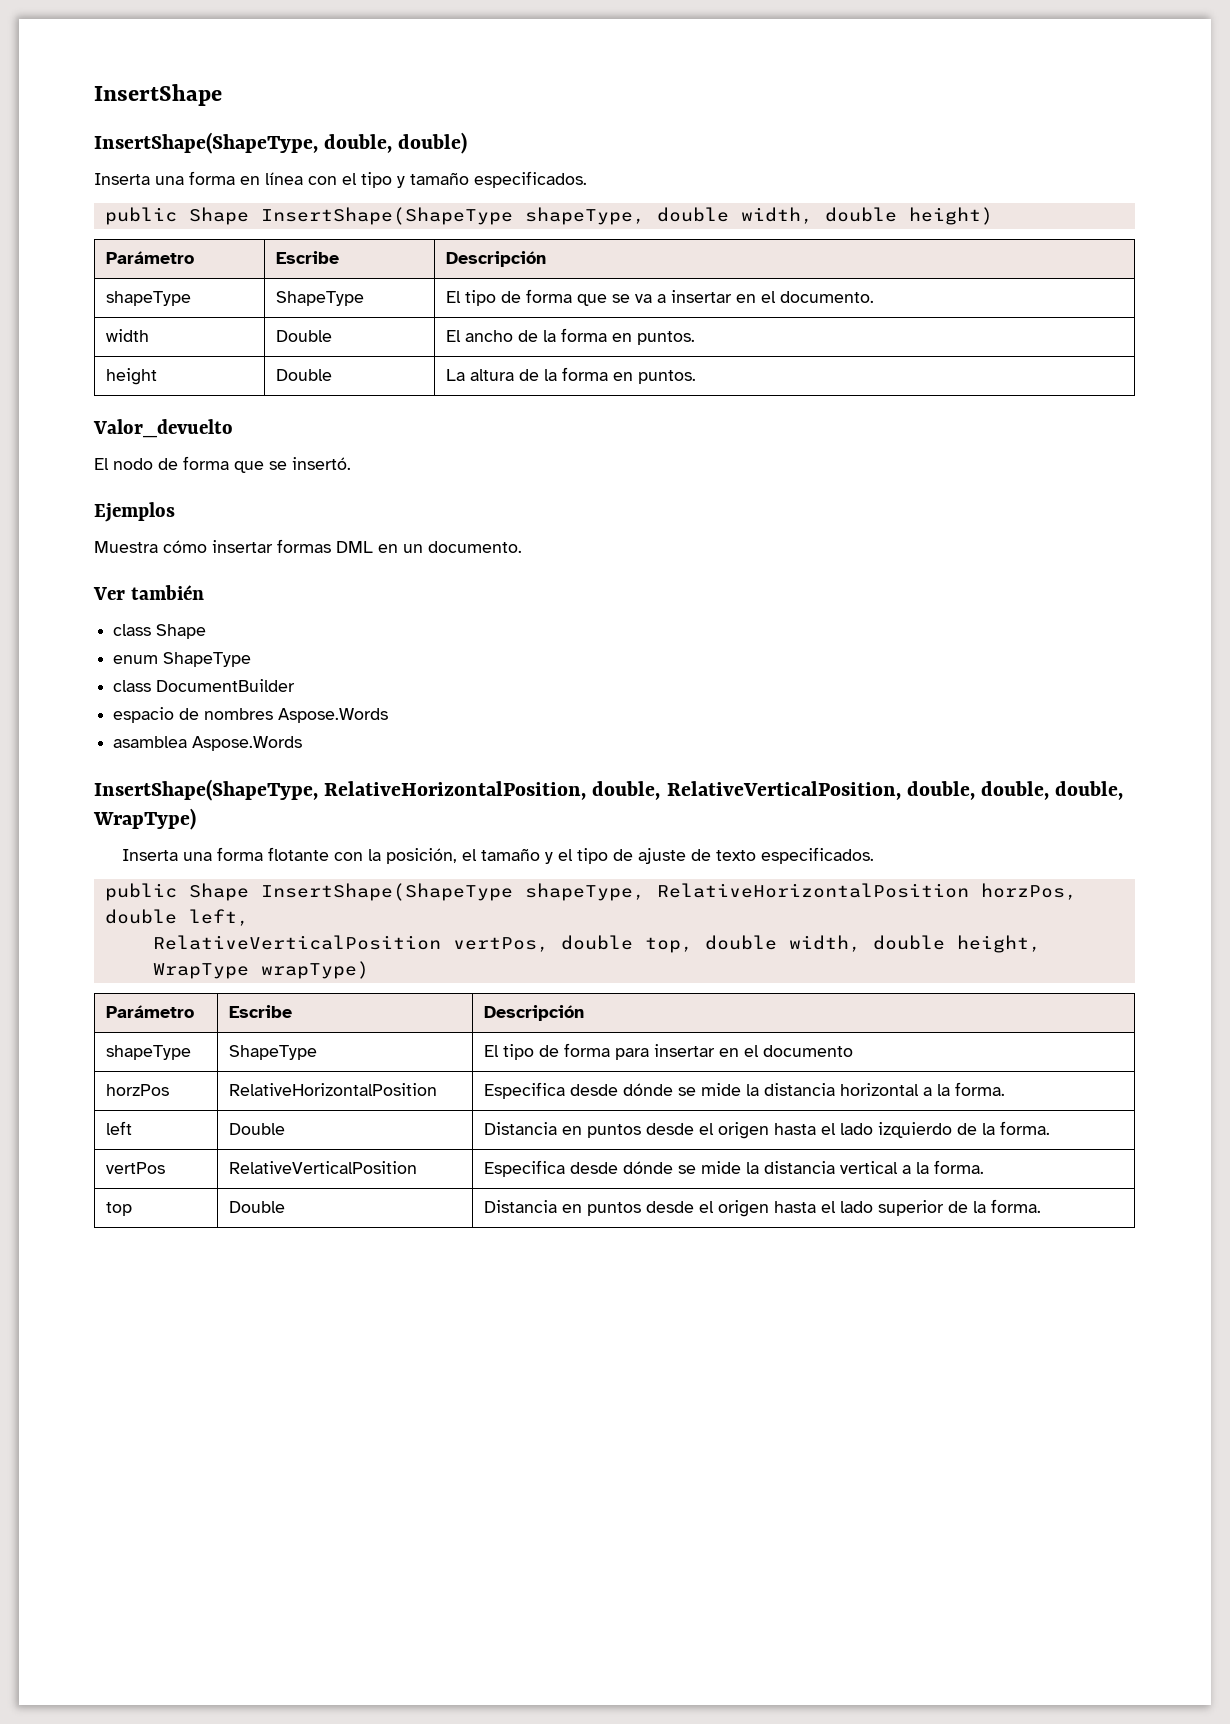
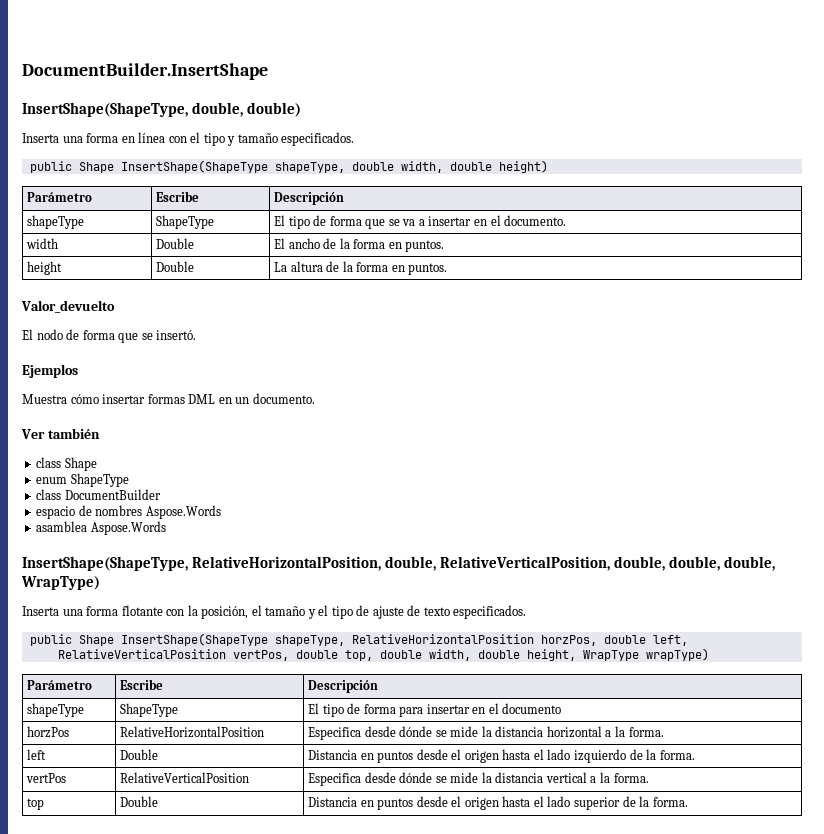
- InsertShape
+ DocumentBuilder.InsertShape

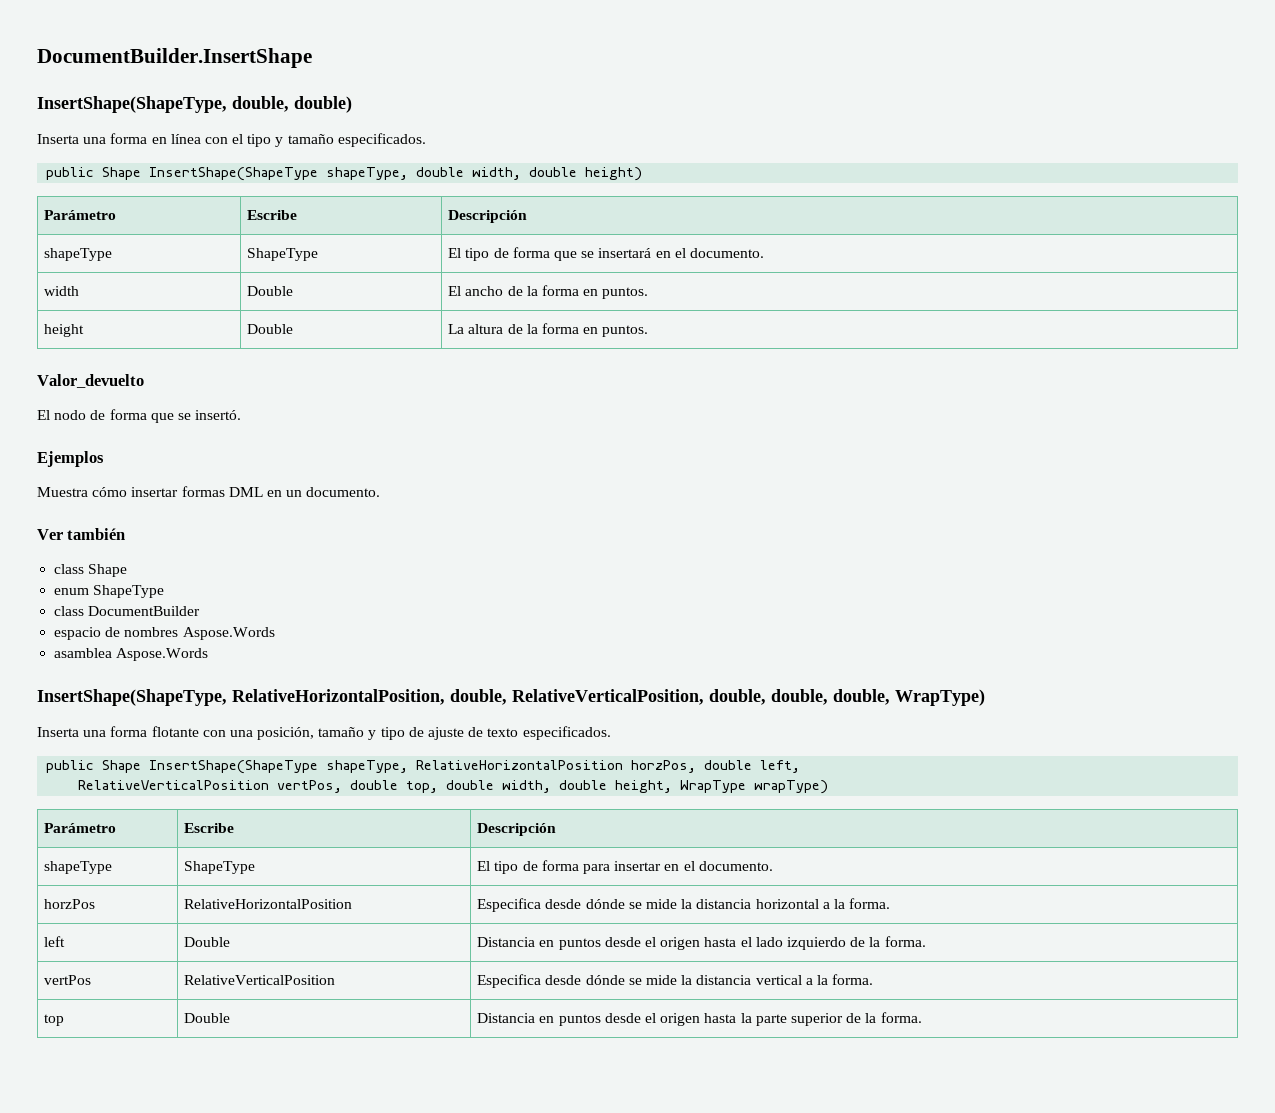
- shapeType | ShapeType | El tipo de forma que se va a insertar en el documento.
+ shapeType | ShapeType | El tipo de forma que se insertará en el documento.
- Inserta una forma flotante con la posición, el tamaño y el tipo de ajuste de texto especificados.
+ Inserta una forma flotante con una posición, tamaño y tipo de ajuste de texto especificados.
- shapeType | ShapeType | El tipo de forma para insertar en el documento
+ shapeType | ShapeType | El tipo de forma para insertar en el documento.
- top | Double | Distancia en puntos desde el origen hasta el lado superior de la forma.
+ top | Double | Distancia en puntos desde el origen hasta la parte superior de la forma.

